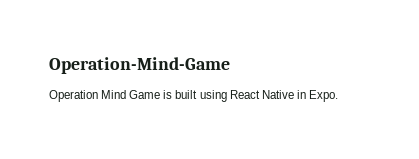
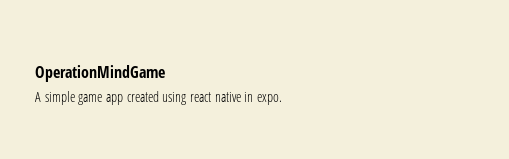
- Operation-Mind-Game
- Operation Mind Game is built using React Native in Expo.
+ OperationMindGame
+ A simple game app created using react native in expo.

